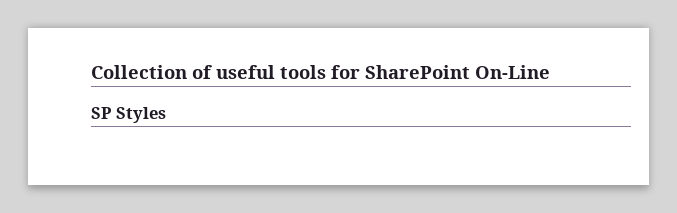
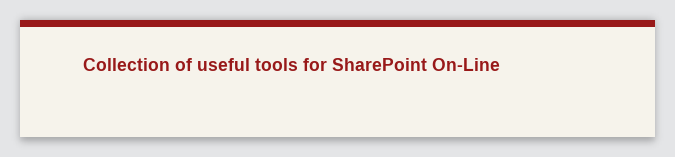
- SP Styles

